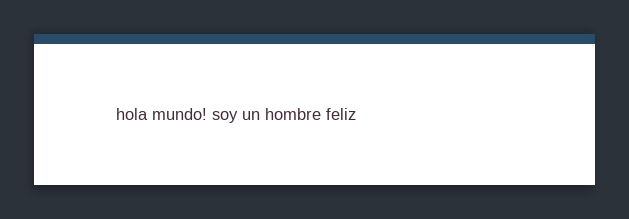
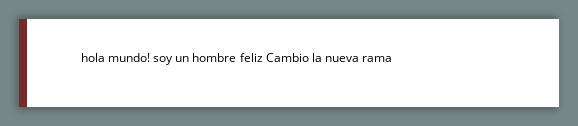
- hola mundo! soy un hombre feliz
+ hola mundo! soy un hombre feliz Cambio la nueva rama

